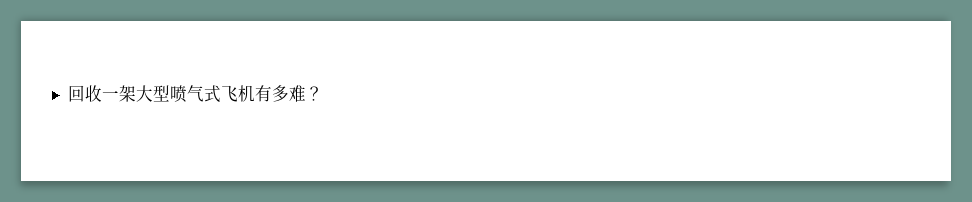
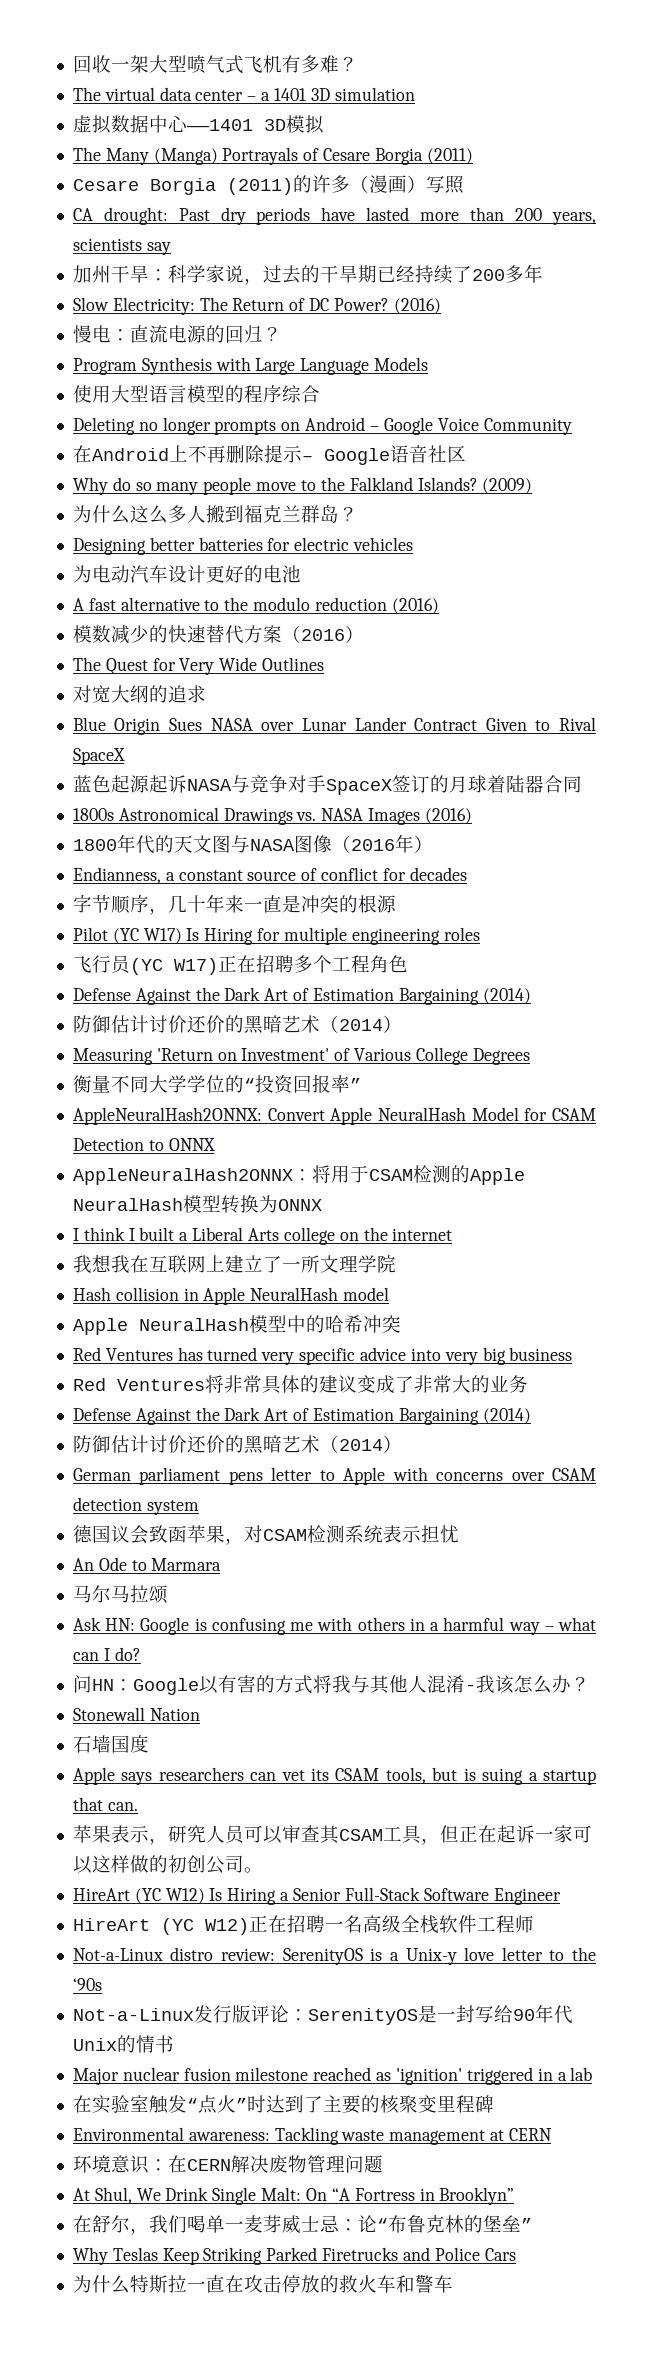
+ The virtual data center – a 1401 3D simulation
+ 虚拟数据中心——1401 3D模拟
+ The Many (Manga) Portrayals of Cesare Borgia (2011)
+ Cesare Borgia (2011)的许多（漫画）写照
+ CA drought: Past dry periods have lasted more than 200 years, scientists say
+ 加州干旱：科学家说，过去的干旱期已经持续了200多年
+ Slow Electricity: The Return of DC Power? (2016)
+ 慢电：直流电源的回归？
+ Program Synthesis with Large Language Models
+ 使用大型语言模型的程序综合
+ Deleting no longer prompts on Android – Google Voice Community
+ 在Android上不再删除提示– Google语音社区
+ Why do so many people move to the Falkland Islands? (2009)
+ 为什么这么多人搬到福克兰群岛？
+ Designing better batteries for electric vehicles
+ 为电动汽车设计更好的电池
+ A fast alternative to the modulo reduction (2016)
+ 模数减少的快速替代方案（2016）
+ The Quest for Very Wide Outlines
+ 对宽大纲的追求
+ Blue Origin Sues NASA over Lunar Lander Contract Given to Rival SpaceX
+ 蓝色起源起诉NASA与竞争对手SpaceX签订的月球着陆器合同
+ 1800s Astronomical Drawings vs. NASA Images (2016)
+ 1800年代的天文图与NASA图像（2016年）
+ Endianness, a constant source of conflict for decades
+ 字节顺序，几十年来一直是冲突的根源
+ Pilot (YC W17) Is Hiring for multiple engineering roles
+ 飞行员(YC W17)正在招聘多个工程角色
+ Defense Against the Dark Art of Estimation Bargaining (2014)
+ 防御估计讨价还价的黑暗艺术（2014）
+ Measuring 'Return on Investment' of Various College Degrees
+ 衡量不同大学学位的“投资回报率”
+ AppleNeuralHash2ONNX: Convert Apple NeuralHash Model for CSAM Detection to ONNX
+ AppleNeuralHash2ONNX：将用于CSAM检测的Apple NeuralHash模型转换为ONNX
+ I think I built a Liberal Arts college on the internet
+ 我想我在互联网上建立了一所文理学院
+ Hash collision in Apple NeuralHash model
+ Apple NeuralHash模型中的哈希冲突
+ Red Ventures has turned very specific advice into very big business
+ Red Ventures将非常具体的建议变成了非常大的业务
+ Defense Against the Dark Art of Estimation Bargaining (2014)
+ 防御估计讨价还价的黑暗艺术（2014）
+ German parliament pens letter to Apple with concerns over CSAM detection system
+ 德国议会致函苹果，对CSAM检测系统表示担忧
+ An Ode to Marmara
+ 马尔马拉颂
+ Ask HN: Google is confusing me with others in a harmful way – what can I do?
+ 问HN：Google以有害的方式将我与其他人混淆-我该怎么办？
+ Stonewall Nation
+ 石墙国度
+ Apple says researchers can vet its CSAM tools, but is suing a startup that can.
+ 苹果表示，研究人员可以审查其CSAM工具，但正在起诉一家可以这样做的初创公司。
+ HireArt (YC W12) Is Hiring a Senior Full-Stack Software Engineer
+ HireArt (YC W12)正在招聘一名高级全栈软件工程师
+ Not-a-Linux distro review: SerenityOS is a Unix-y love letter to the ‘90s
+ Not-a-Linux发行版评论：SerenityOS是一封写给90年代Unix的情书
+ Major nuclear fusion milestone reached as 'ignition' triggered in a lab
+ 在实验室触发“点火”时达到了主要的核聚变里程碑
+ Environmental awareness: Tackling waste management at CERN
+ 环境意识：在CERN解决废物管理问题
+ At Shul, We Drink Single Malt: On “A Fortress in Brooklyn”
+ 在舒尔，我们喝单一麦芽威士忌：论“布鲁克林的堡垒”
+ Why Teslas Keep Striking Parked Firetrucks and Police Cars
+ 为什么特斯拉一直在攻击停放的救火车和警车

